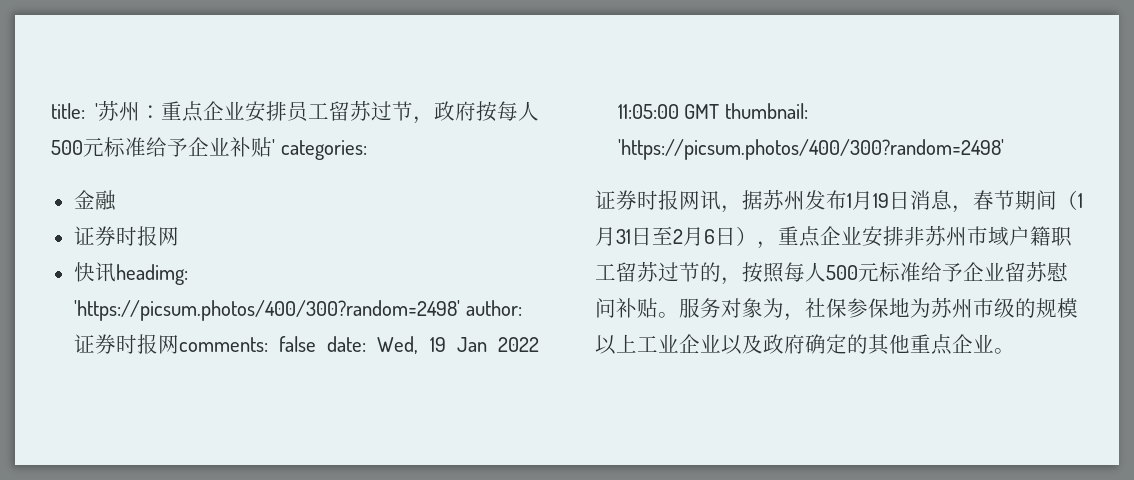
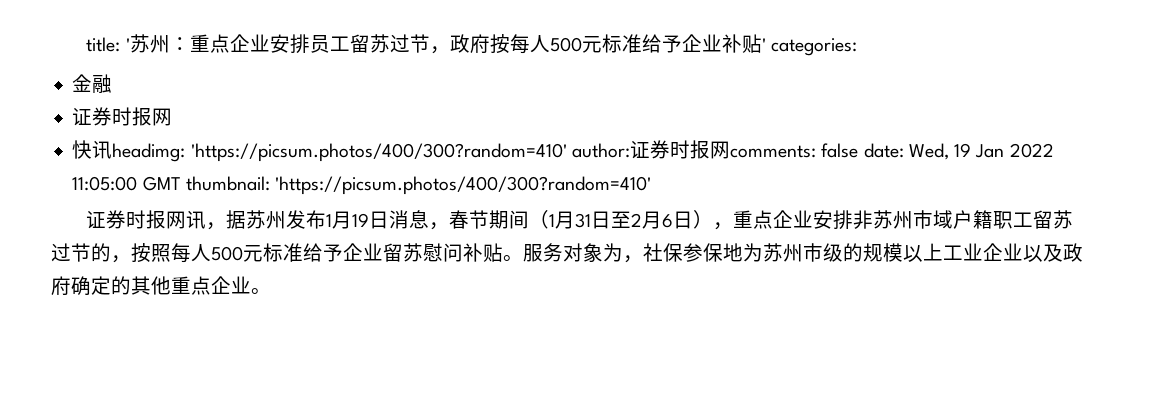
- 快讯headimg: 'https://picsum.photos/400/300?random=2498' author:证券时报网comments: false date: Wed, 19 Jan 2022 11:05:00 GMT thumbnail: 'https://picsum.photos/400/300?random=2498'
+ 快讯headimg: 'https://picsum.photos/400/300?random=410' author:证券时报网comments: false date: Wed, 19 Jan 2022 11:05:00 GMT thumbnail: 'https://picsum.photos/400/300?random=410'

